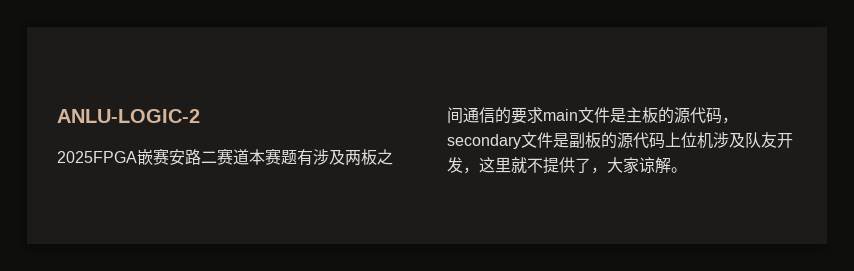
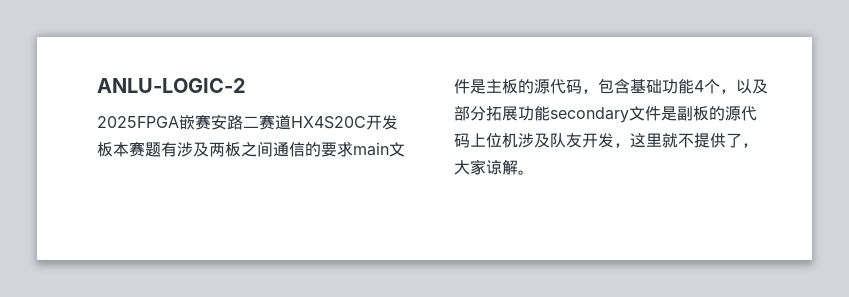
- 2025FPGA嵌赛安路二赛道本赛题有涉及两板之间通信的要求main文件是主板的源代码，secondary文件是副板的源代码上位机涉及队友开发，这里就不提供了，大家谅解。
+ 2025FPGA嵌赛安路二赛道HX4S20C开发板本赛题有涉及两板之间通信的要求main文件是主板的源代码，包含基础功能4个，以及部分拓展功能secondary文件是副板的源代码上位机涉及队友开发，这里就不提供了，大家谅解。

